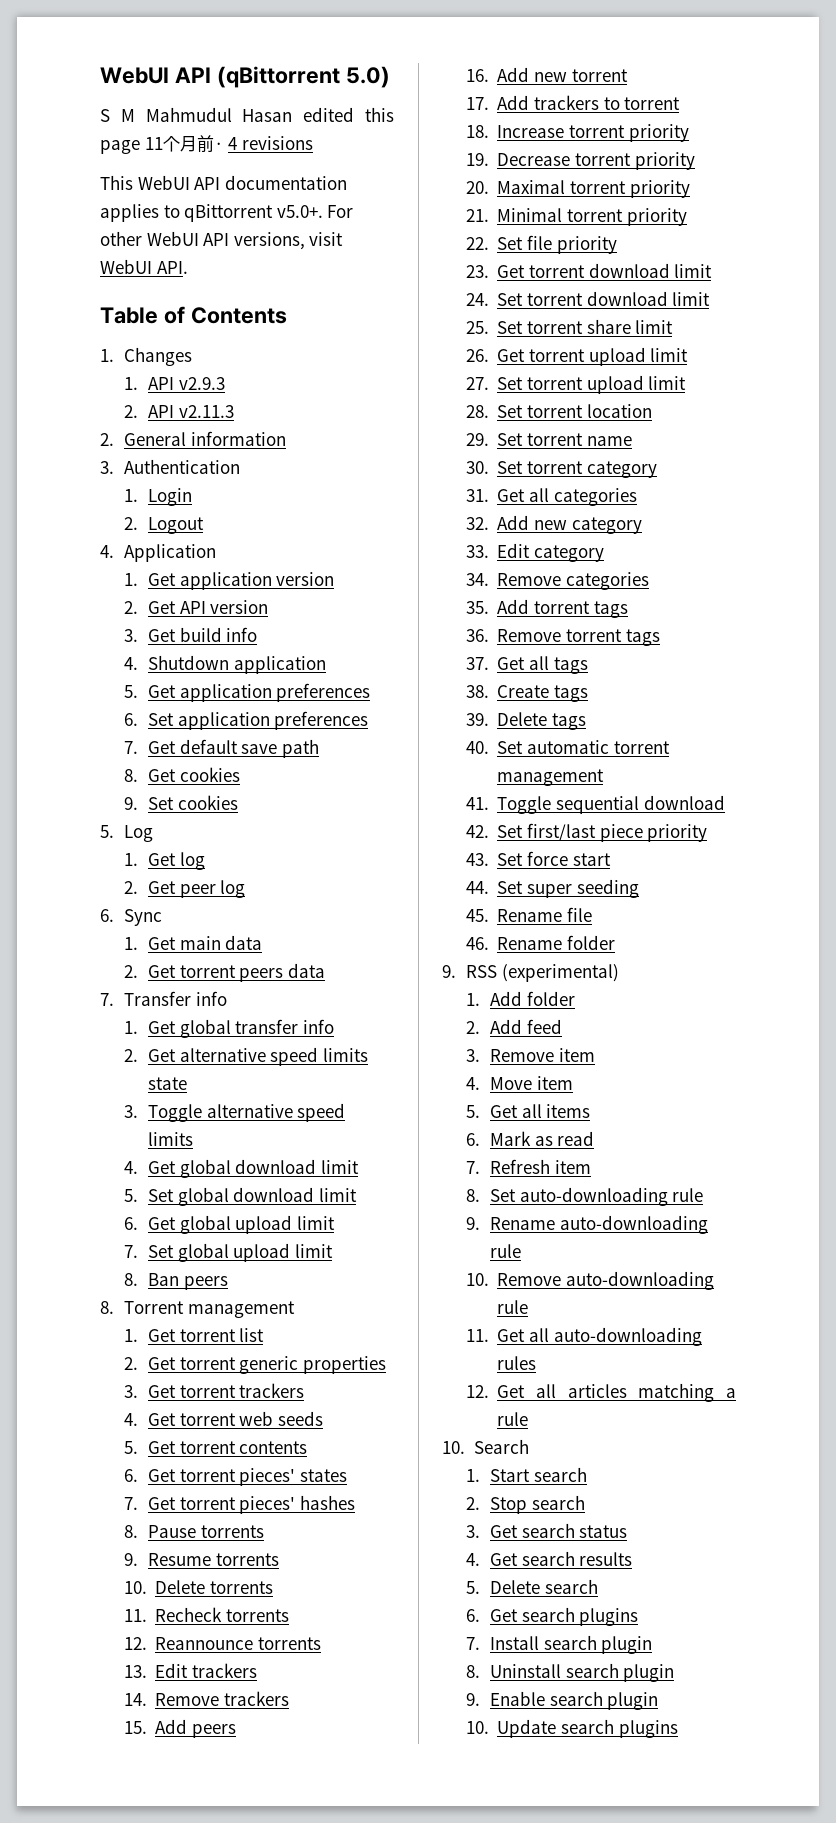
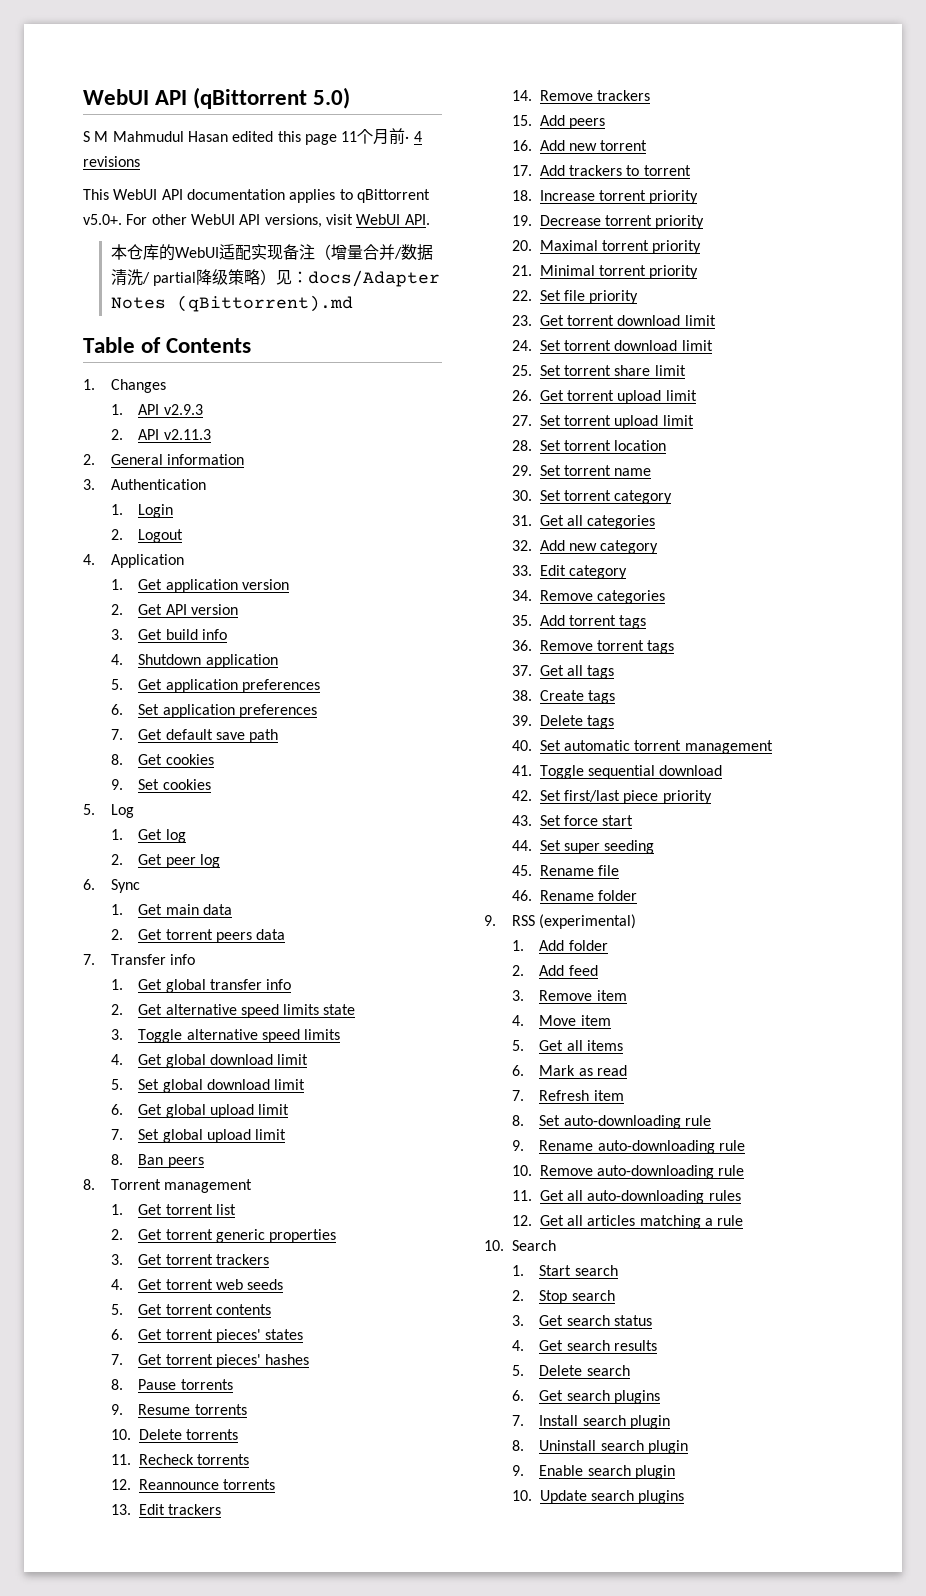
+ 本仓库的WebUI适配实现备注（增量合并/数据清洗/ partial降级策略）见：docs/Adapter Notes (qBittorrent).md

